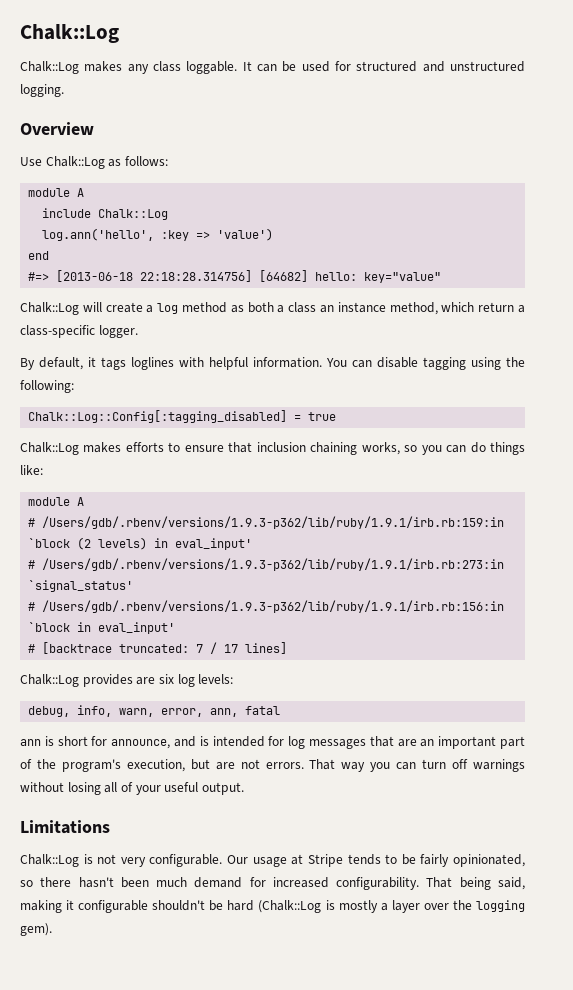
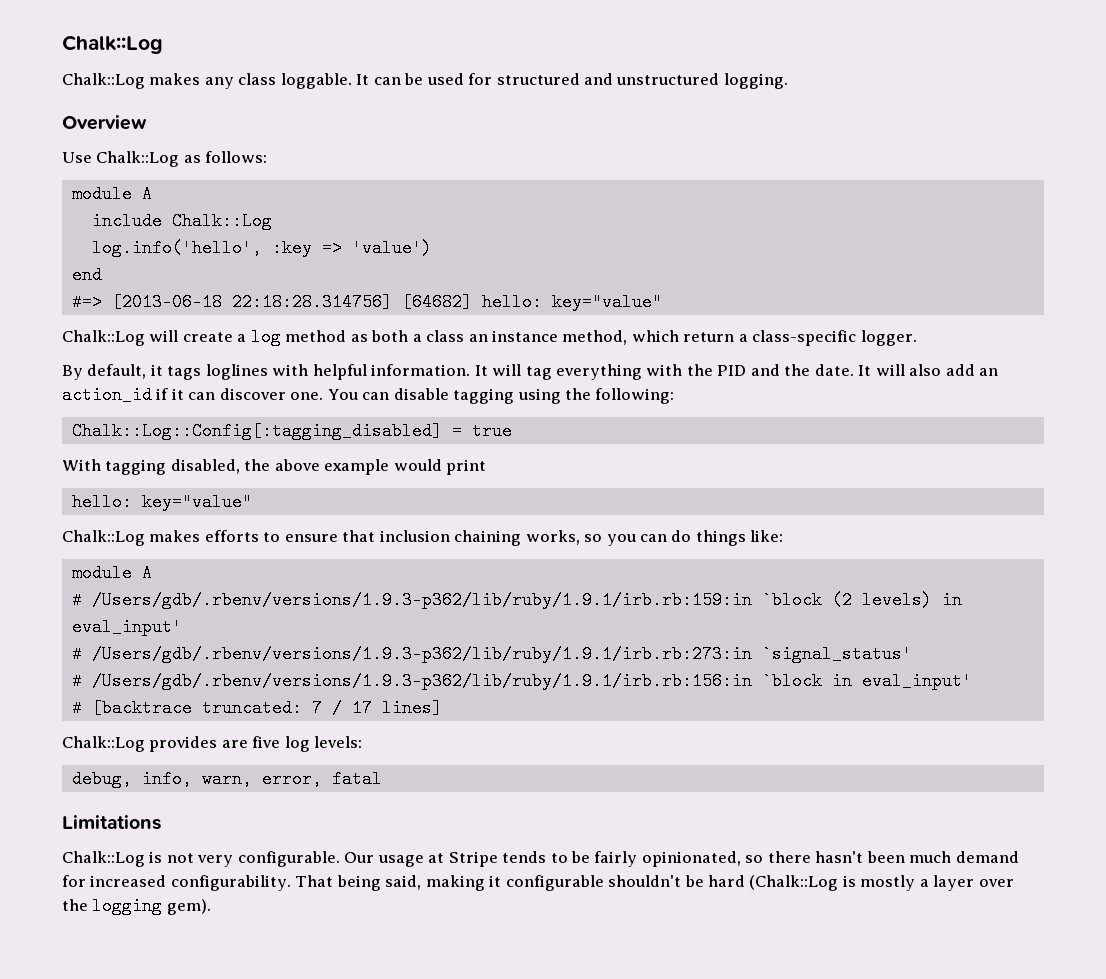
- log.ann('hello', :key => 'value')
+ log.info('hello', :key => 'value')
+ It will tag everything with the PID and the date. It will also add an action_id if it can discover one.
+ With tagging disabled, the above example would print
+ hello: key="value"
- Chalk::Log provides are six log levels:
+ Chalk::Log provides are five log levels:
- debug, info, warn, error, ann, fatal
+ debug, info, warn, error, fatal
- ann is short for announce, and is intended for log messages that are an important part of the program's execution, but are not errors. That way you can turn off warnings without losing all of your useful output.

